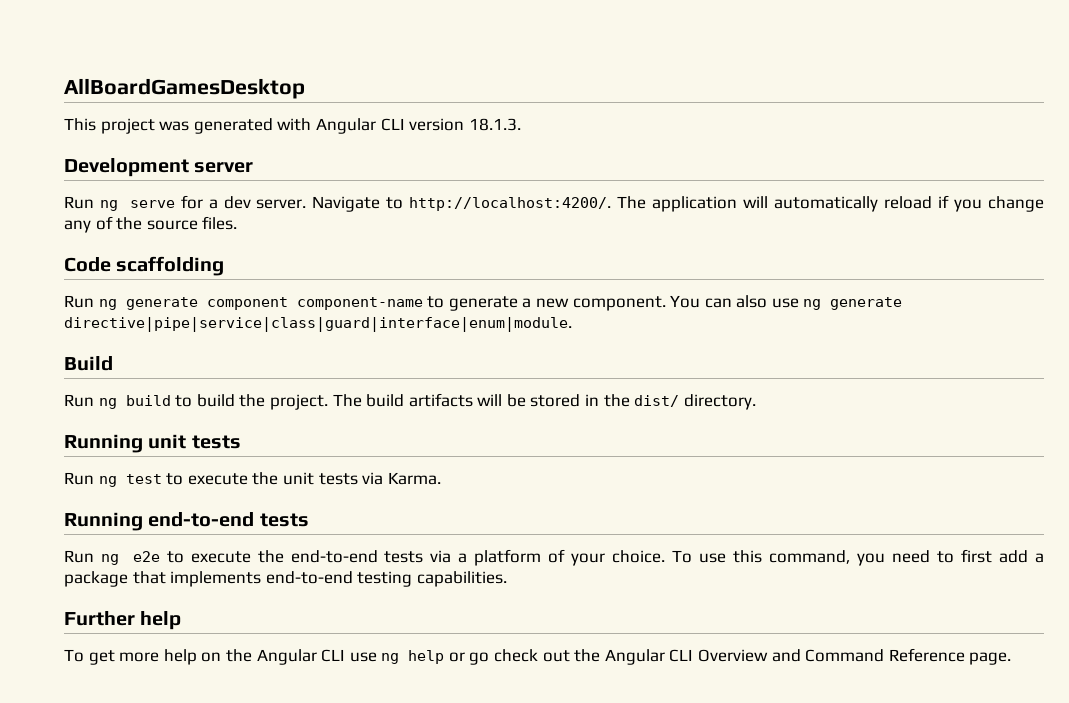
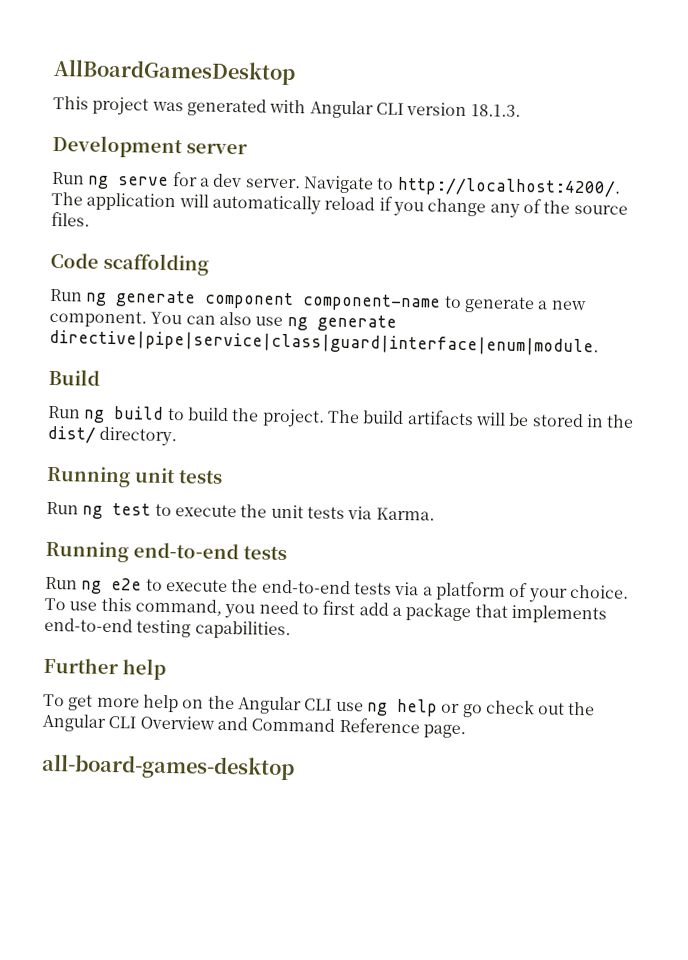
+ all-board-games-desktop

